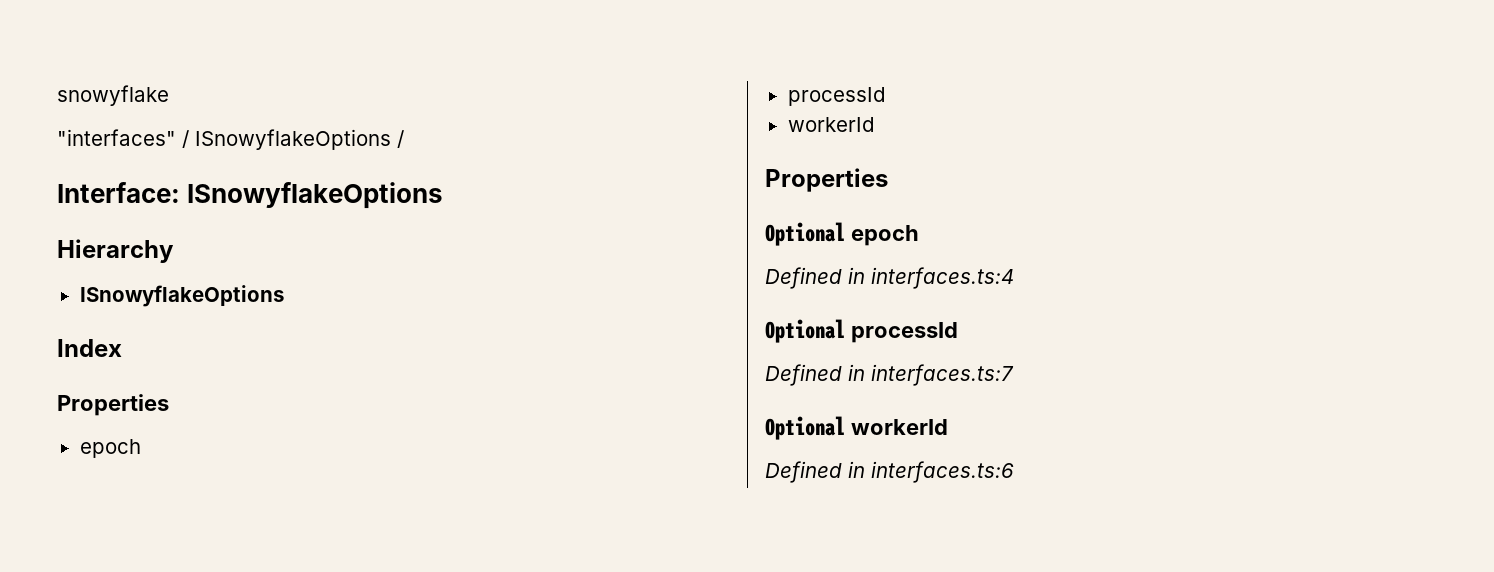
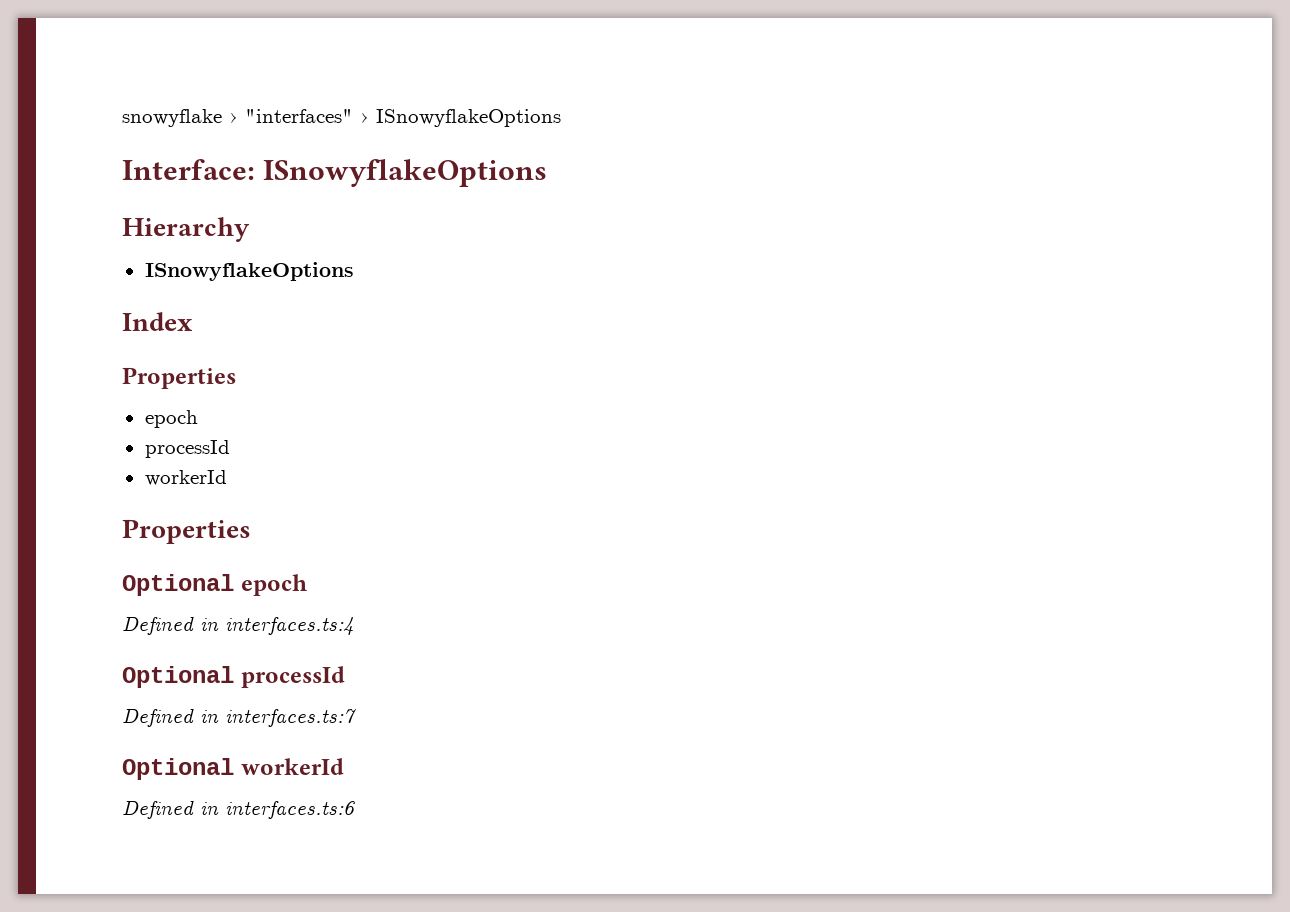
- snowyflake
- "interfaces" / ISnowyflakeOptions /
+ snowyflake › "interfaces" › ISnowyflakeOptions

